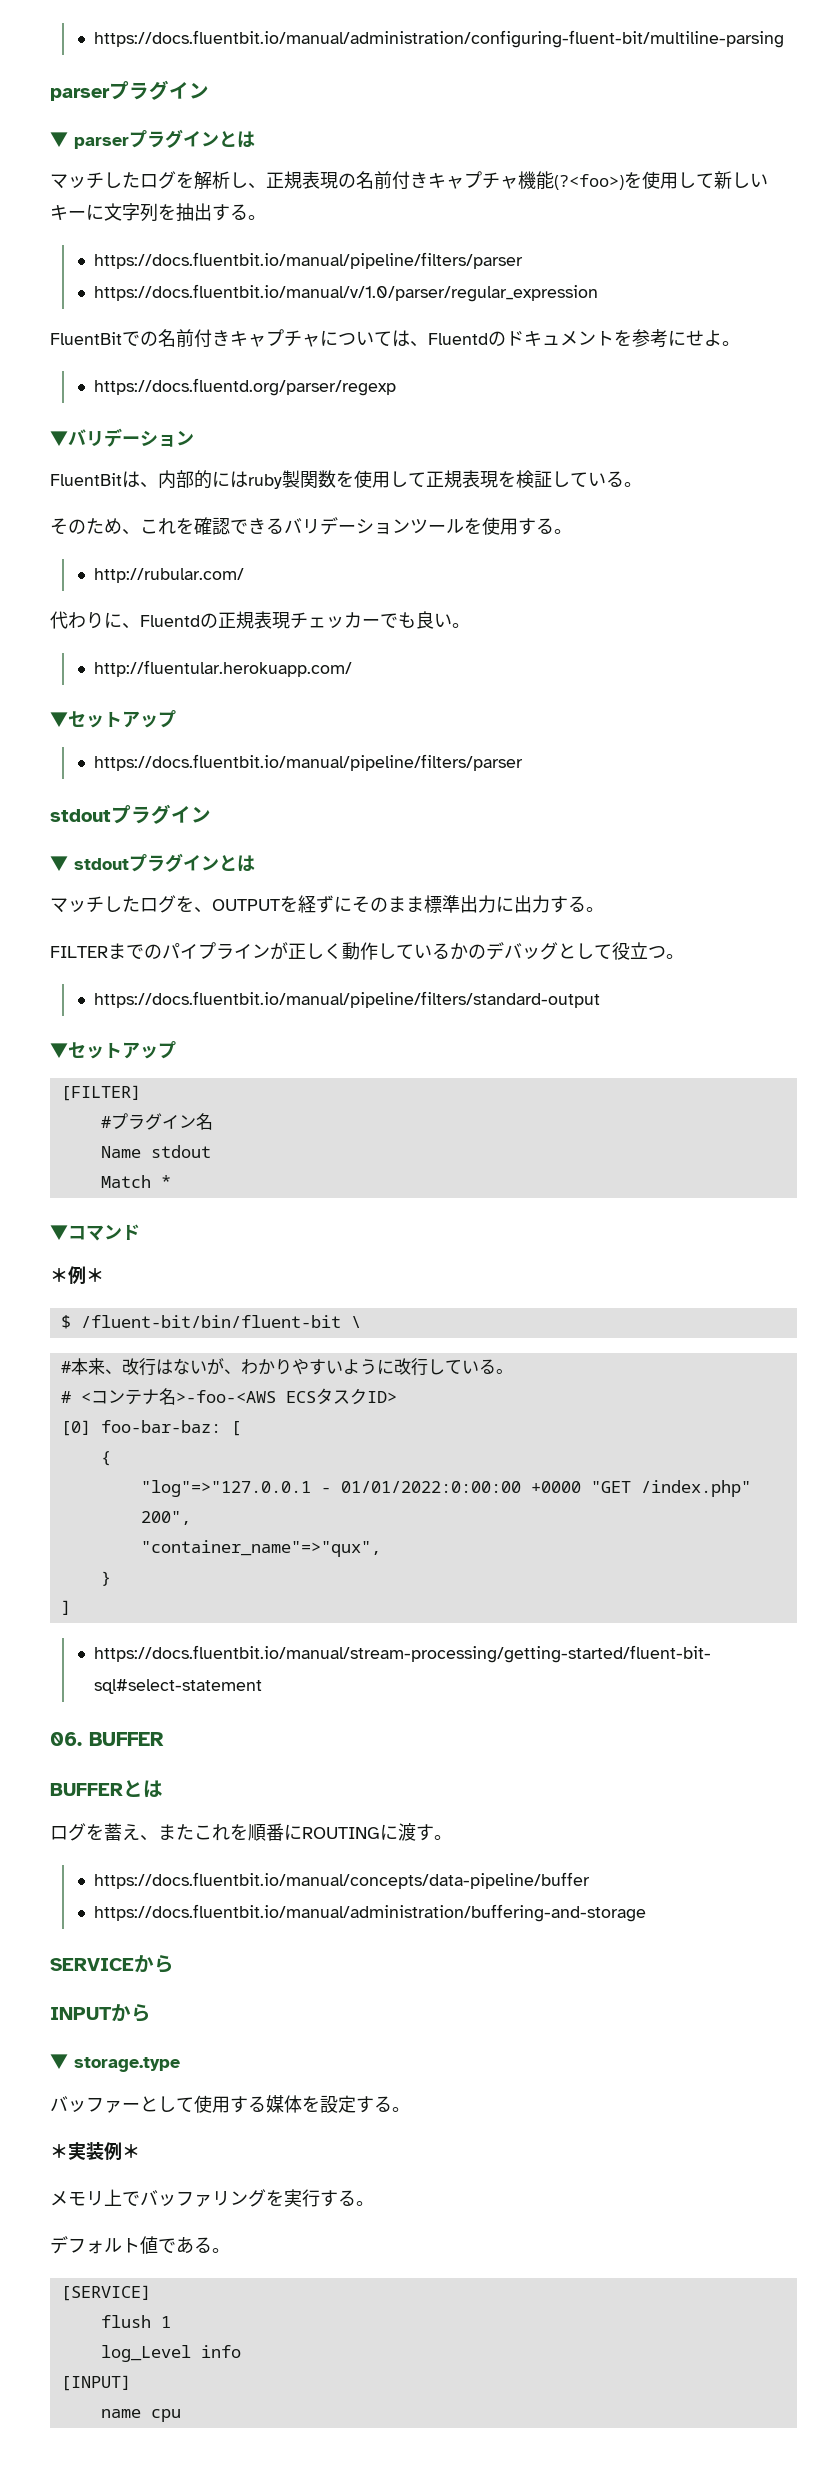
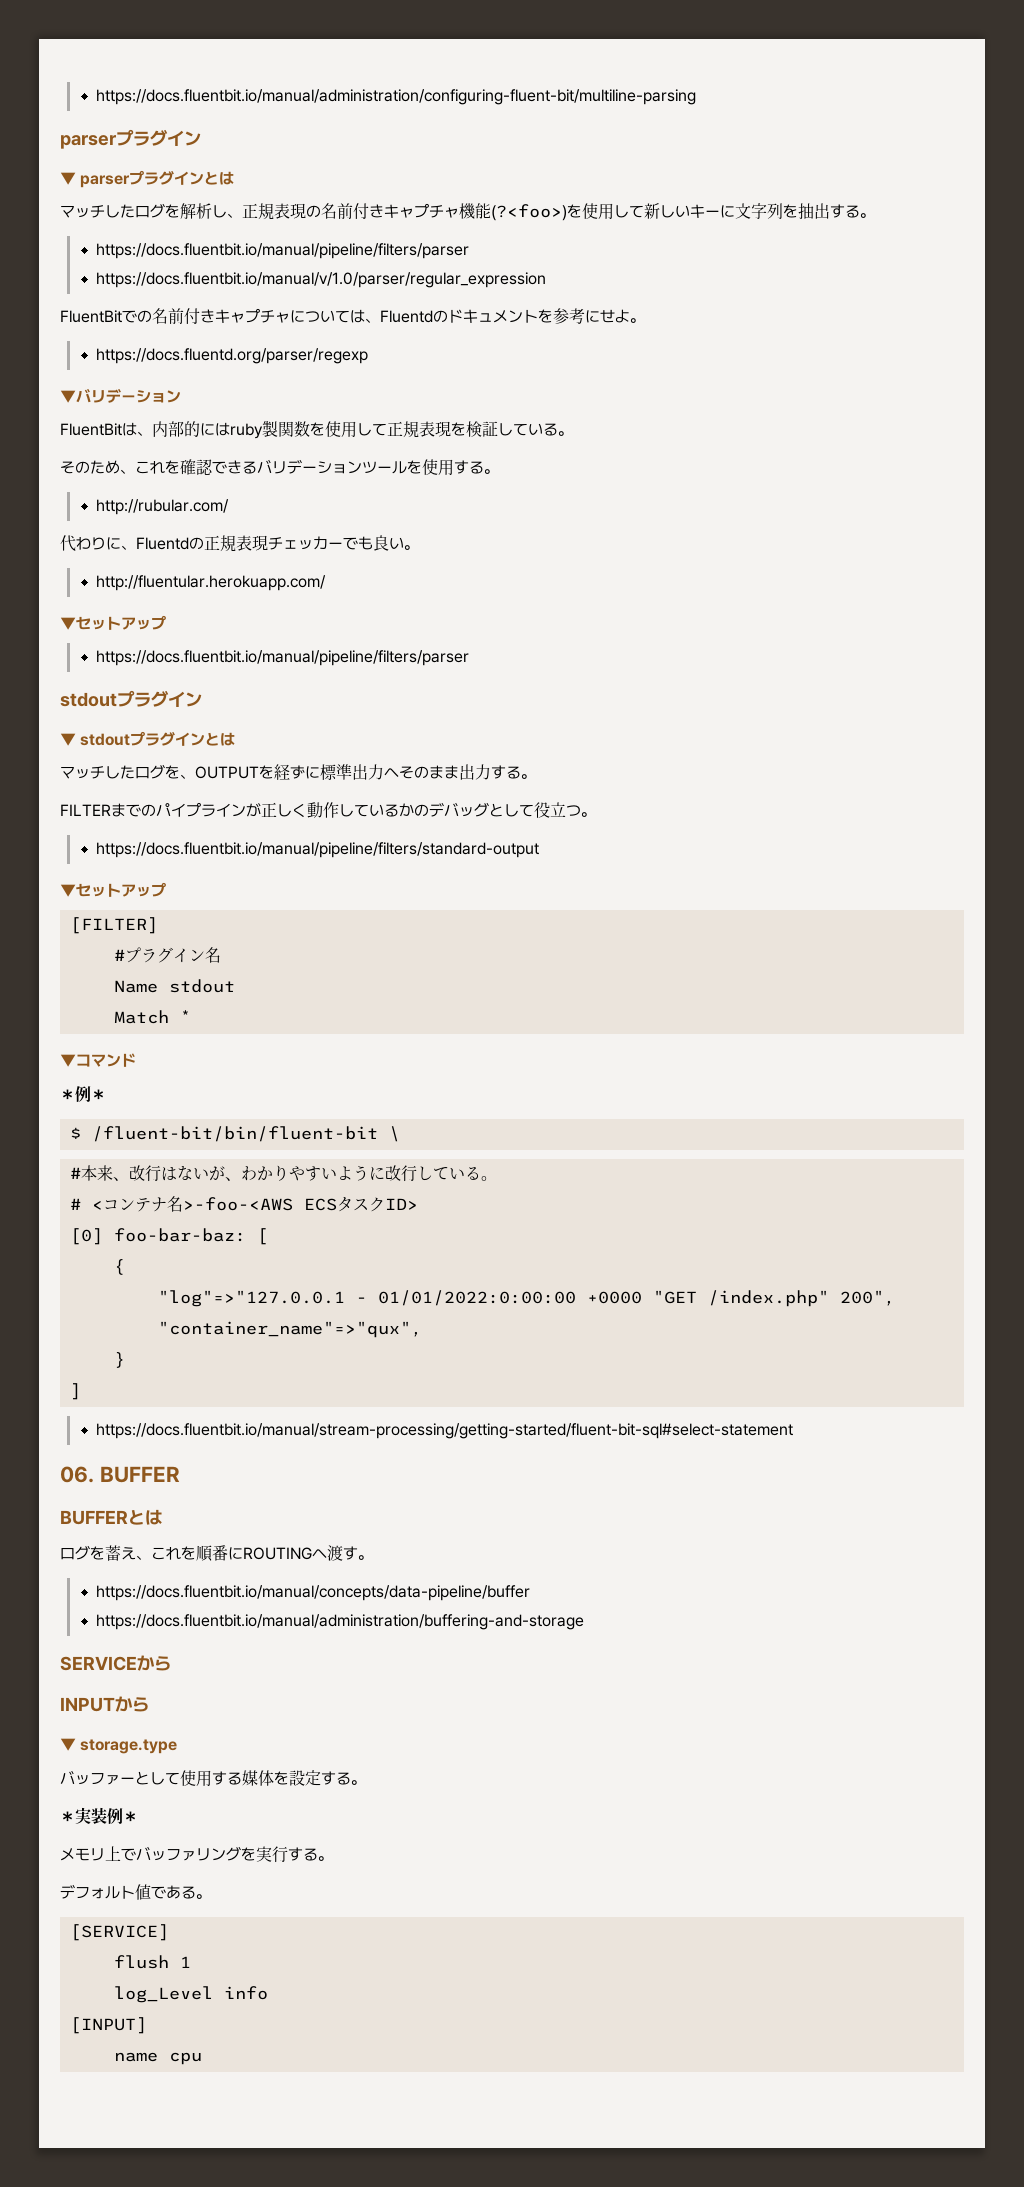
- マッチしたログを、OUTPUTを経ずにそのまま標準出力に出力する。
+ マッチしたログを、OUTPUTを経ずに標準出力へそのまま出力する。
- ログを蓄え、またこれを順番にROUTINGに渡す。
+ ログを蓄え、これを順番にROUTINGへ渡す。

